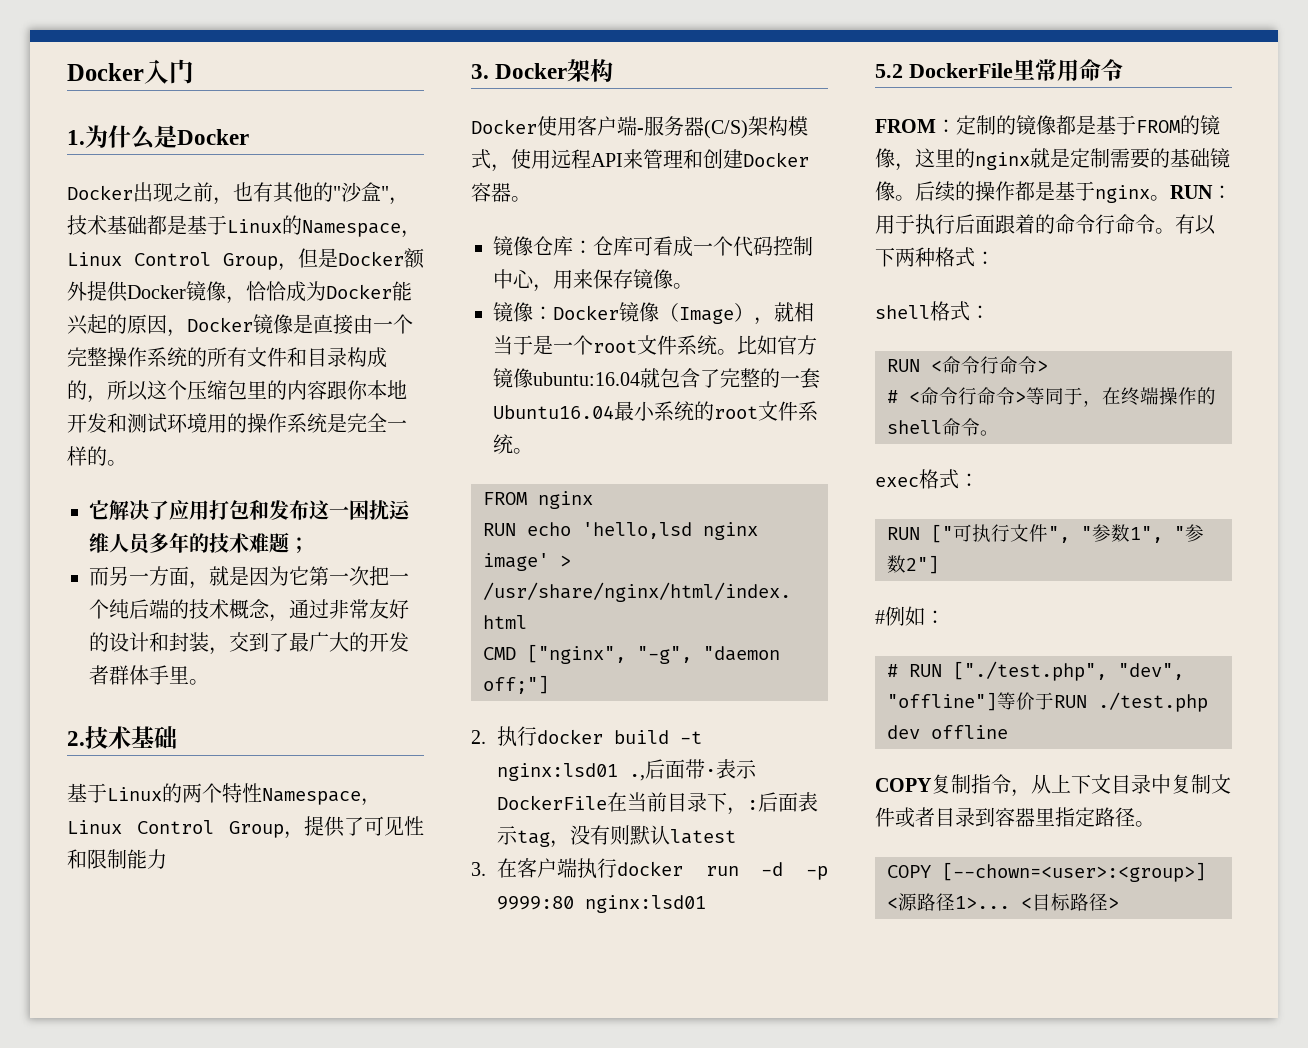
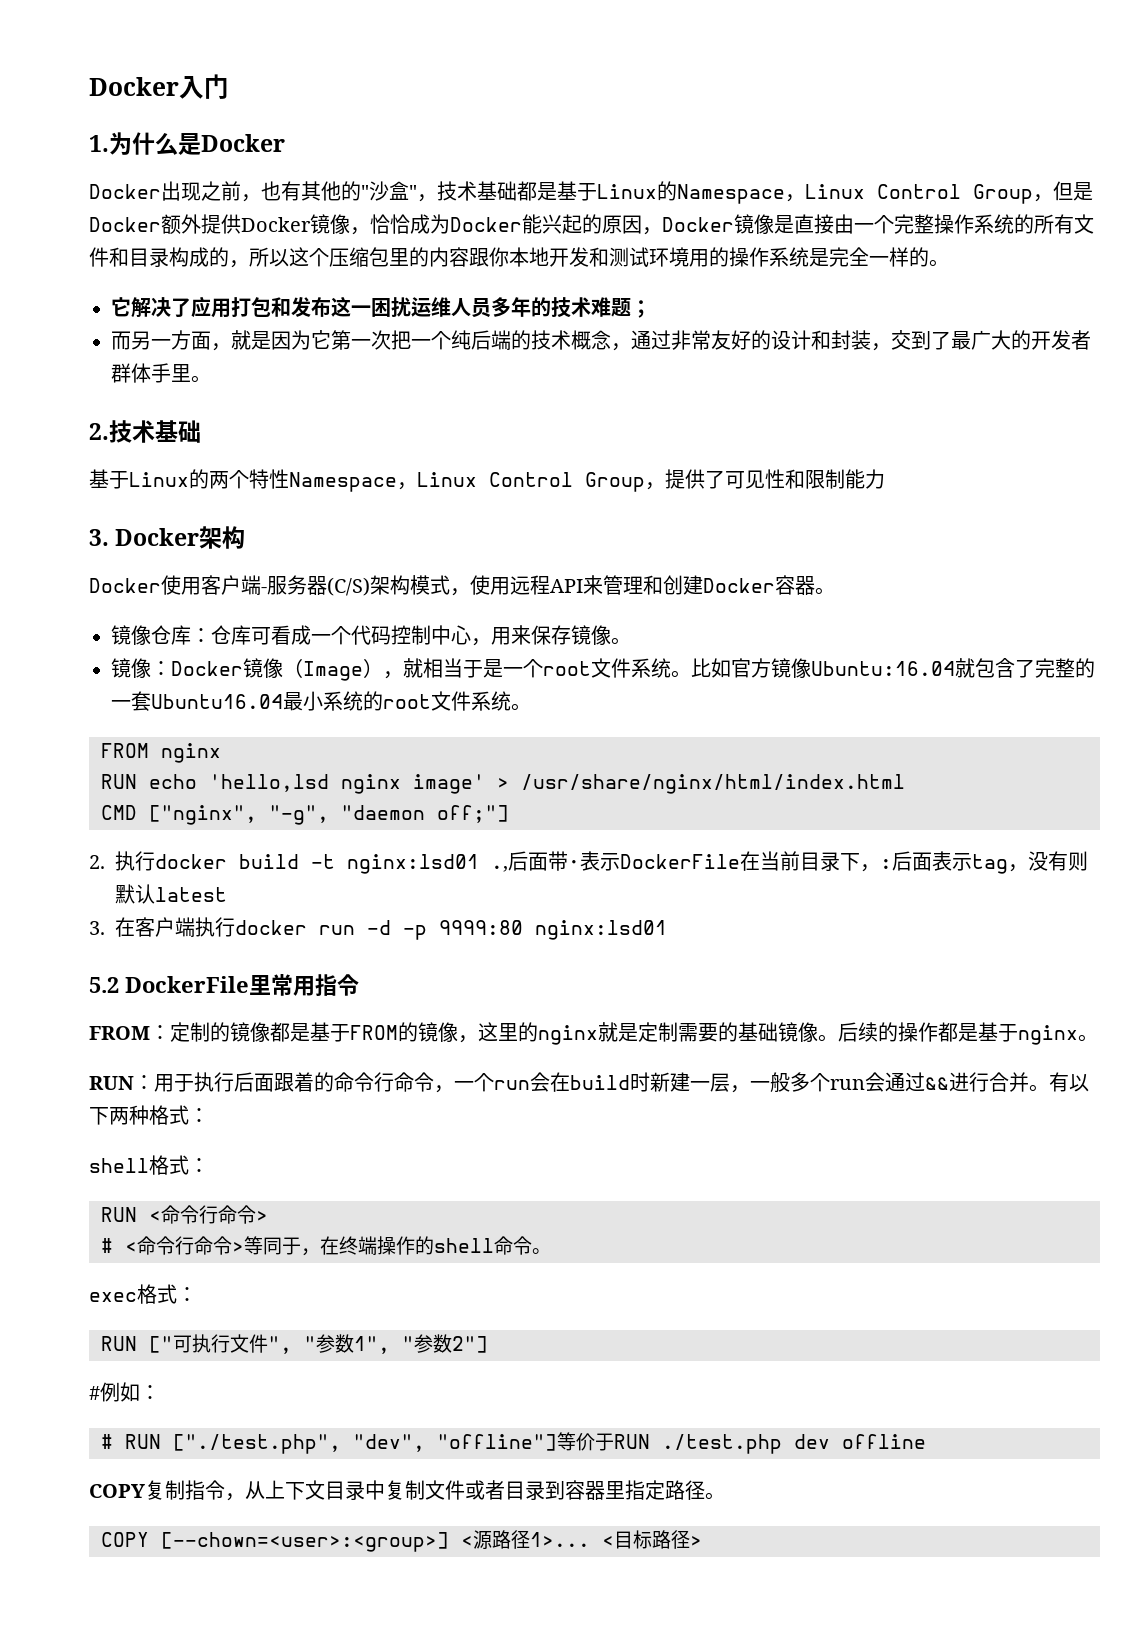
- 比如官方镜像ubuntu:16.04就包含了完整的一套Ubuntu16.04最小系统的root文件系统。
+ 比如官方镜像Ubuntu:16.04就包含了完整的一套Ubuntu16.04最小系统的root文件系统。
- 5.2 DockerFile里常用命令
+ 5.2 DockerFile里常用指令
- 后续的操作都是基于nginx。RUN：用于执行后面跟着的命令行命令。
+ 后续的操作都是基于nginx。
+ RUN：用于执行后面跟着的命令行命令，一个run会在build时新建一层，一般多个run会通过&&进行合并。

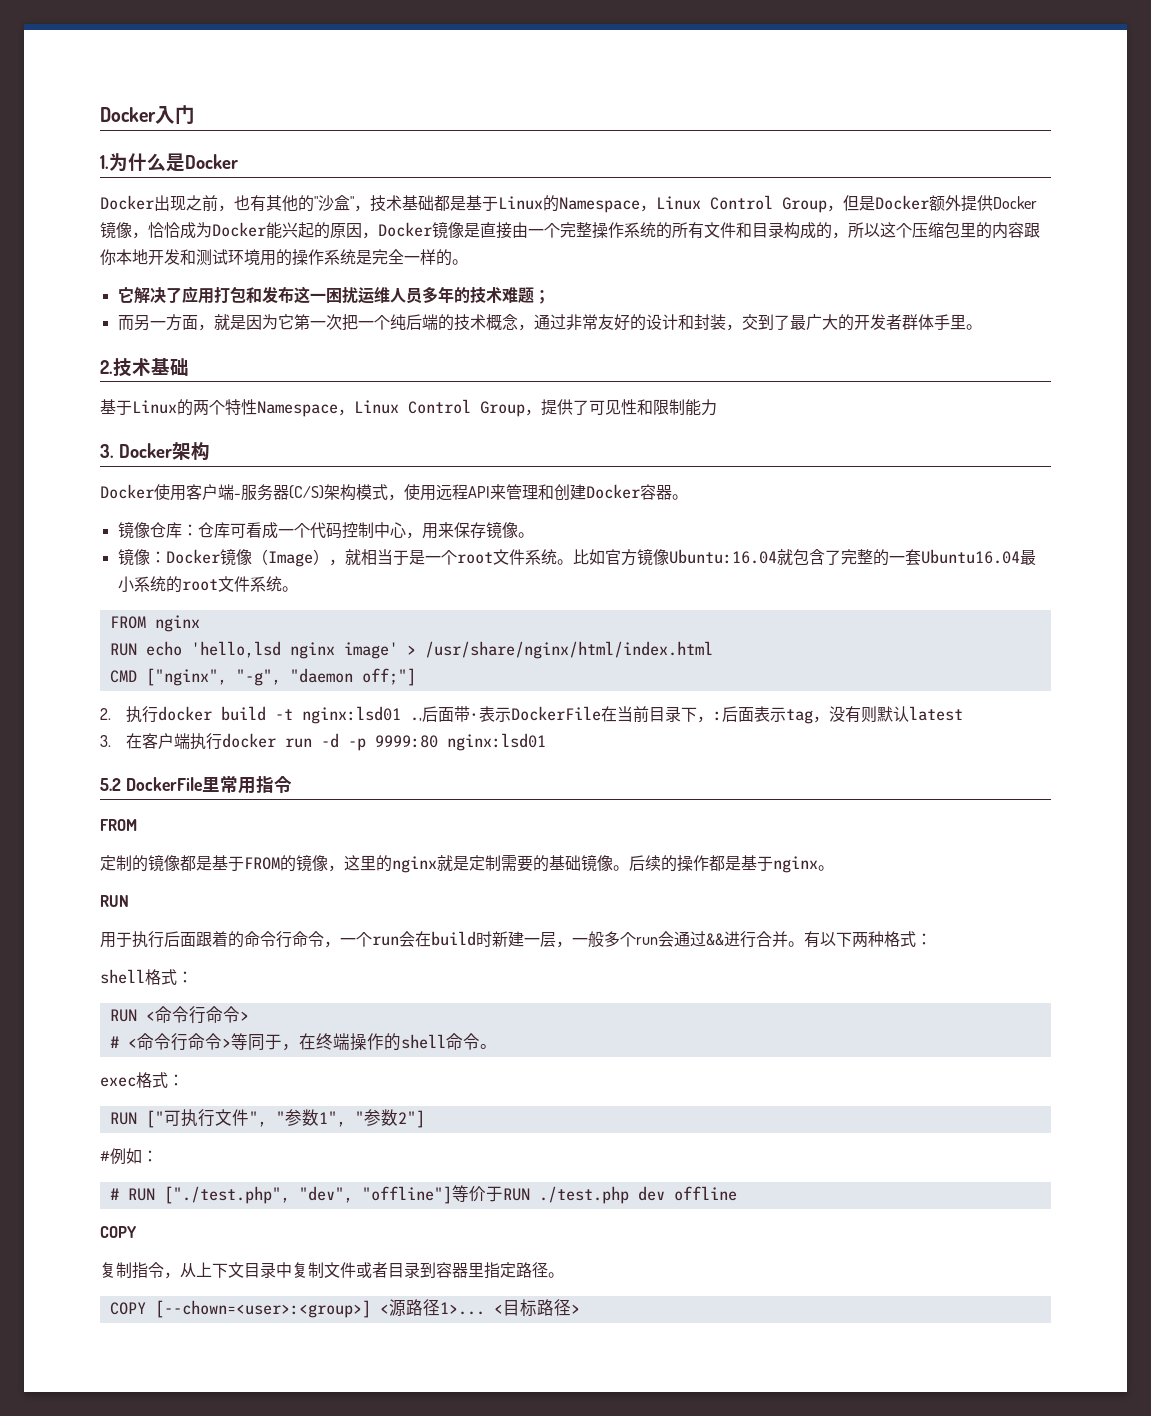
  5.2 DockerFile里常用指令
- FROM：定制的镜像都是基于FROM的镜像，这里的nginx就是定制需要的基础镜像。
+ FROM
+ 定制的镜像都是基于FROM的镜像，这里的nginx就是定制需要的基础镜像。
  后续的操作都是基于nginx。
- RUN：用于执行后面跟着的命令行命令，一个run会在build时新建一层，一般多个run会通过&&进行合并。
+ RUN
+ 用于执行后面跟着的命令行命令，一个run会在build时新建一层，一般多个run会通过&&进行合并。
  # RUN ["./test.php", "dev", "offline"]等价于RUN ./test.php dev offline
- COPY复制指令，从上下文目录中复制文件或者目录到容器里指定路径。
+ COPY
+ 复制指令，从上下文目录中复制文件或者目录到容器里指定路径。

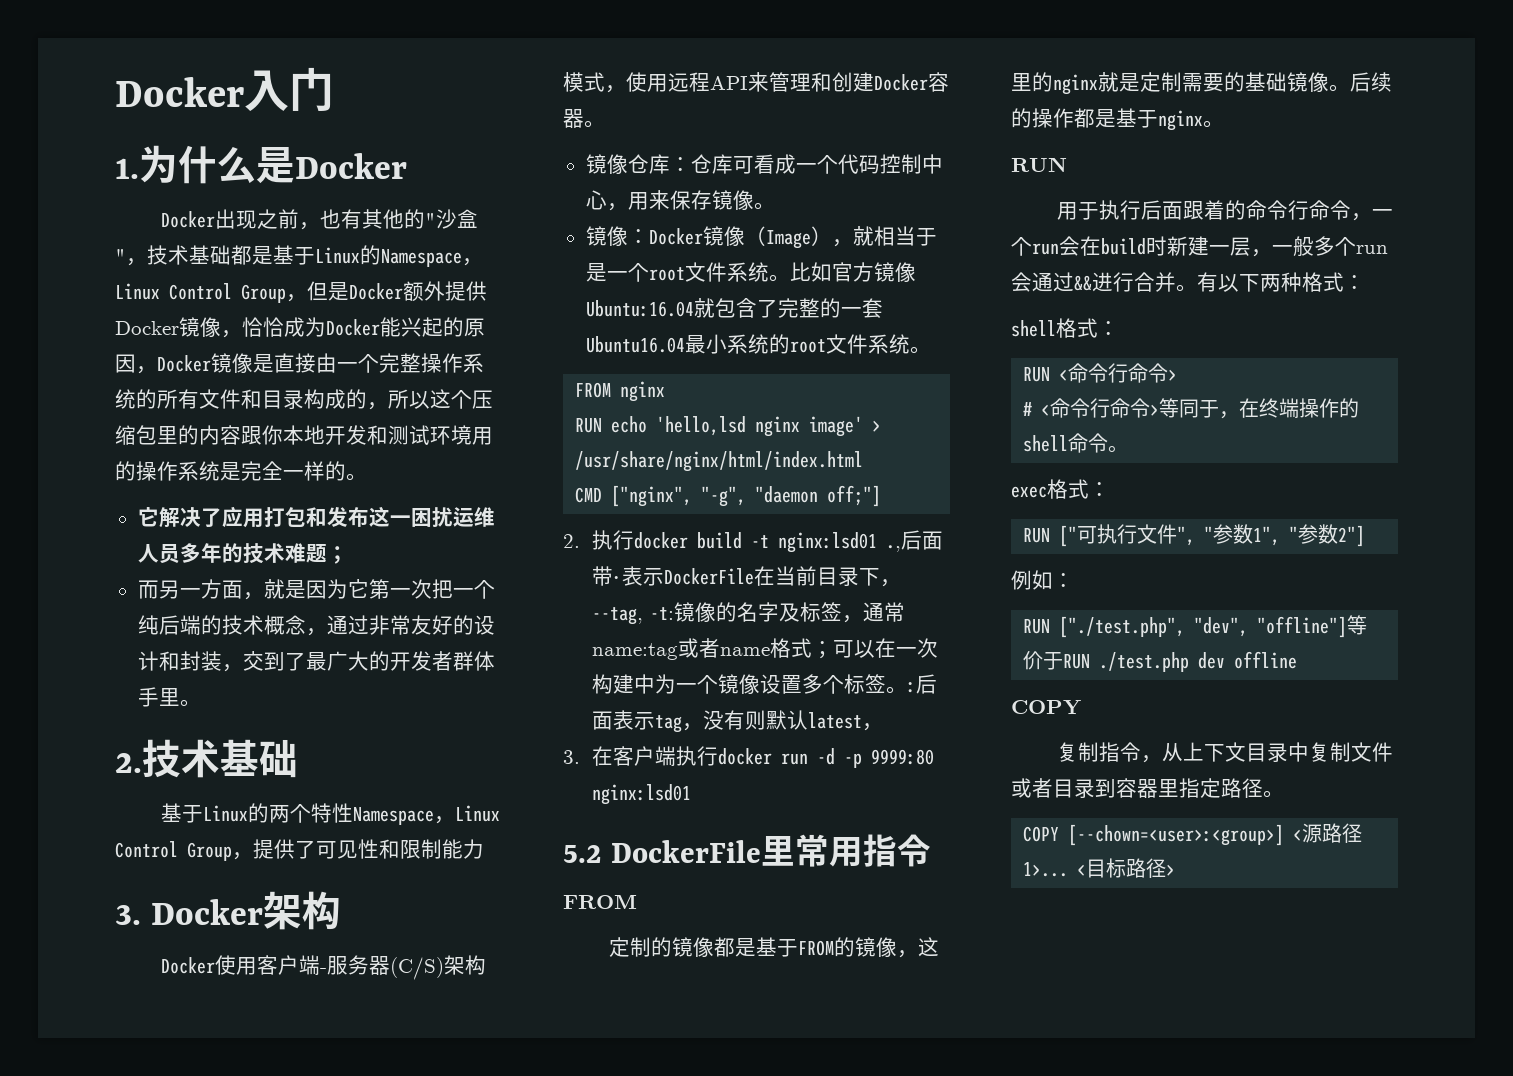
- 2.执行docker build -t nginx:lsd01 .,后面带·表示DockerFile在当前目录下，:后面表示tag，没有则默认latest
+ 2.执行docker build -t nginx:lsd01 .,后面带·表示DockerFile在当前目录下，--tag, -t:镜像的名字及标签，通常name:tag或者name格式；可以在一次构建中为一个镜像设置多个标签。:后面表示tag，没有则默认latest，
- #例如：
+ 例如：
- # RUN ["./test.php", "dev", "offline"]等价于RUN ./test.php dev offline
+ RUN ["./test.php", "dev", "offline"]等价于RUN ./test.php dev offline

